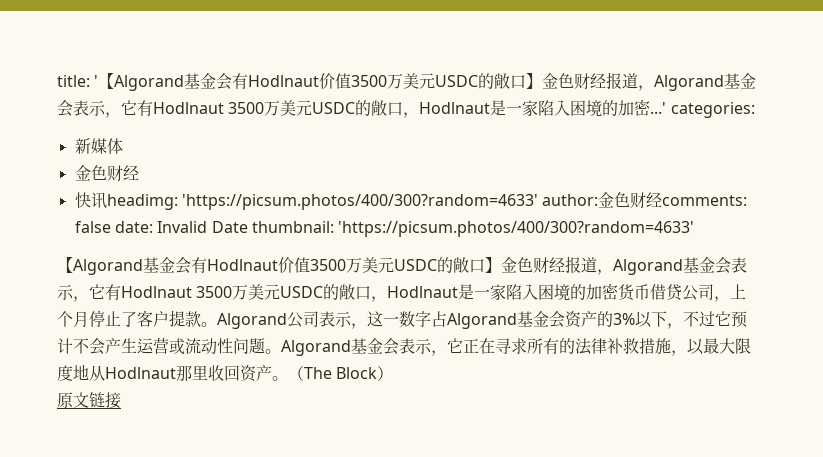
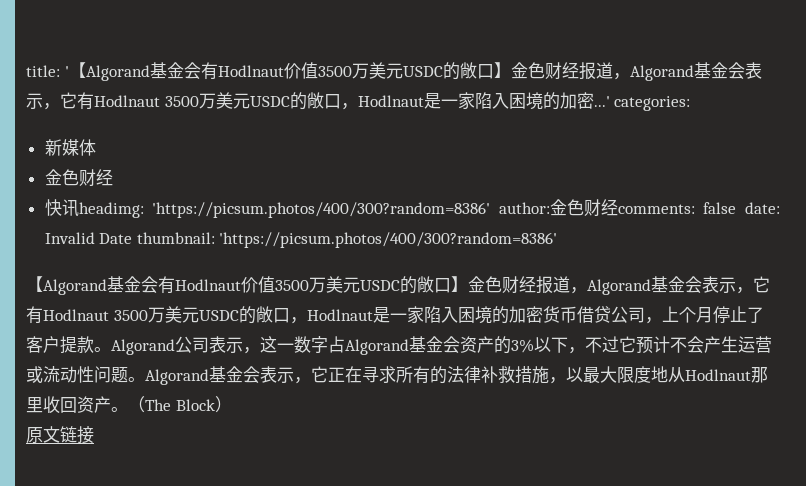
- 快讯headimg: 'https://picsum.photos/400/300?random=4633' author:金色财经comments: false date: Invalid Date thumbnail: 'https://picsum.photos/400/300?random=4633'
+ 快讯headimg: 'https://picsum.photos/400/300?random=8386' author:金色财经comments: false date: Invalid Date thumbnail: 'https://picsum.photos/400/300?random=8386'

